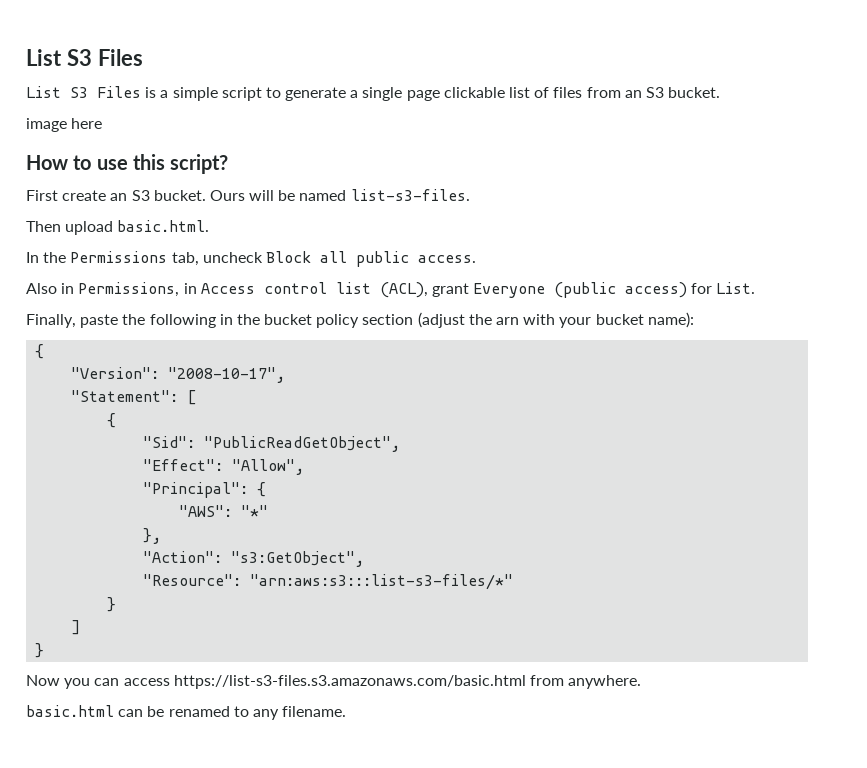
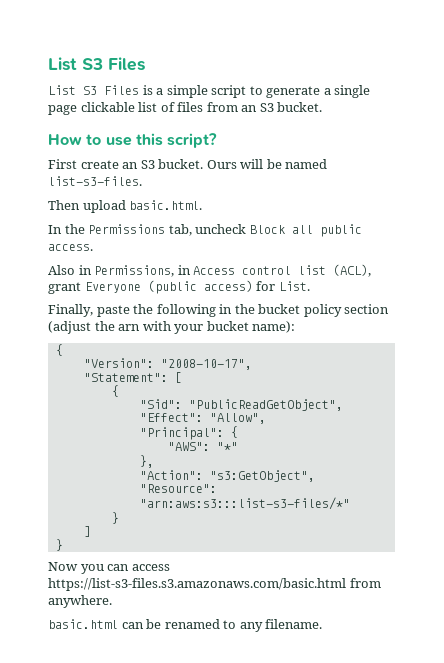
- image here

